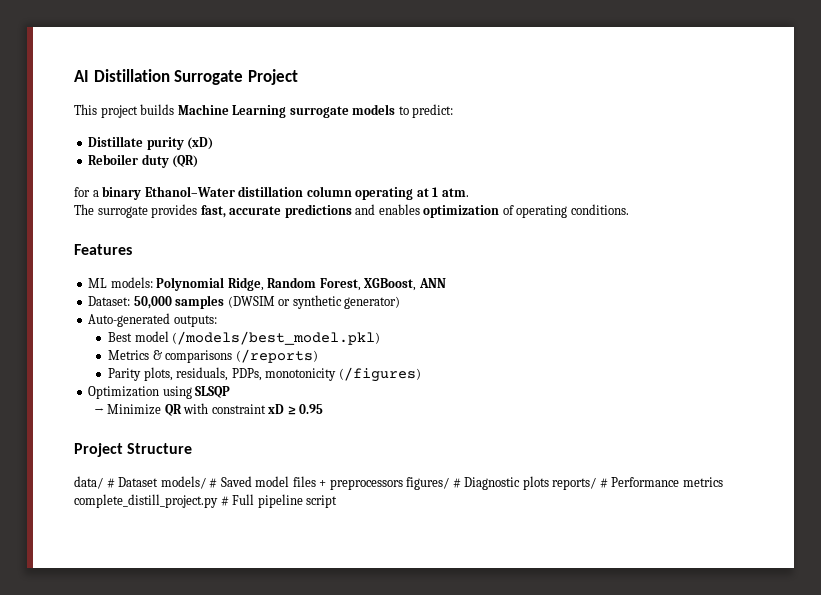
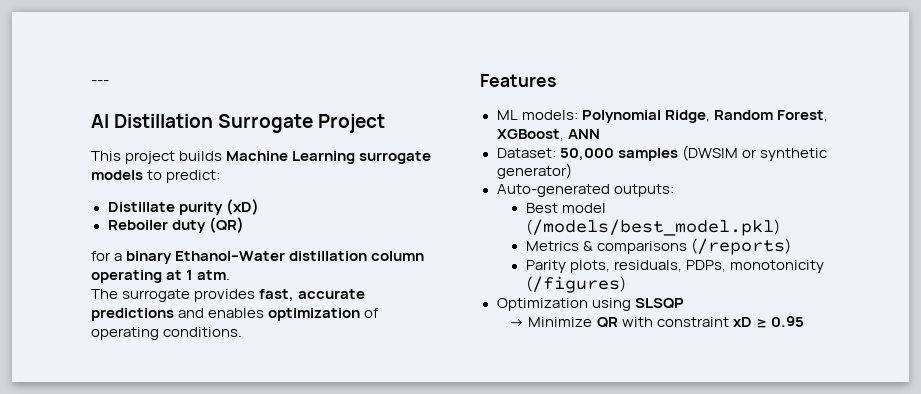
+ ---
- Project Structure
- data/ # Dataset models/ # Saved model files + preprocessors figures/ # Diagnostic plots reports/ # Performance metrics complete_distill_project.py # Full pipeline script

